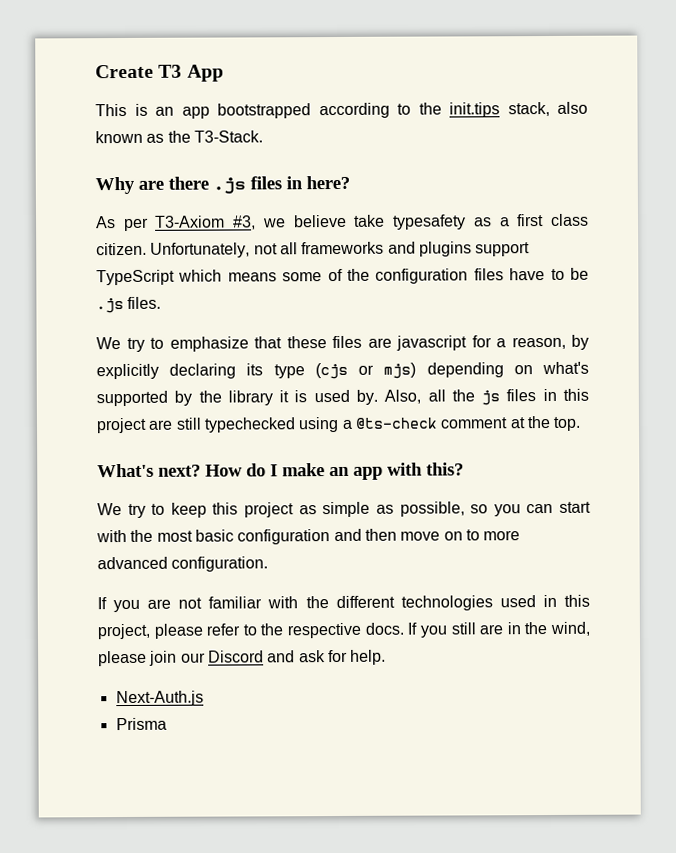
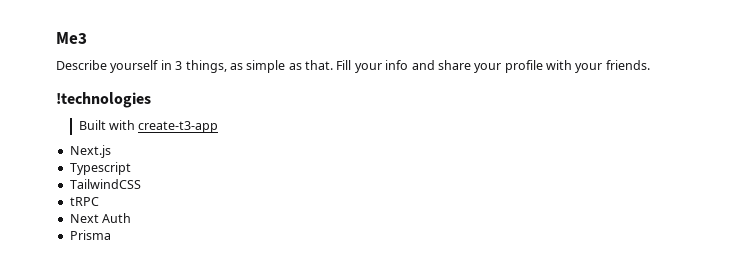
- Create T3 App
- This is an app bootstrapped according to the init.tips stack, also known as the T3-Stack.
- Why are there .js files in here?
- As per T3-Axiom #3, we believe take typesafety as a first class citizen. Unfortunately, not all frameworks and plugins support TypeScript which means some of the configuration files have to be .js files.
- We try to emphasize that these files are javascript for a reason, by explicitly declaring its type (cjs or mjs) depending on what's supported by the library it is used by. Also, all the js files in this project are still typechecked using a @ts-check comment at the top.
- What's next? How do I make an app with this?
- We try to keep this project as simple as possible, so you can start with the most basic configuration and then move on to more advanced configuration.
- If you are not familiar with the different technologies used in this project, please refer to the respective docs. If you still are in the wind, please join our Discord and ask for help.
- Next-Auth.js
+ Me3
+ Describe yourself in 3 things, as simple as that. Fill your info and share your profile with your friends.
+ !technologies
+ Built with create-t3-app
+ Next.js
+ Typescript
+ TailwindCSS
+ tRPC
+ Next Auth

